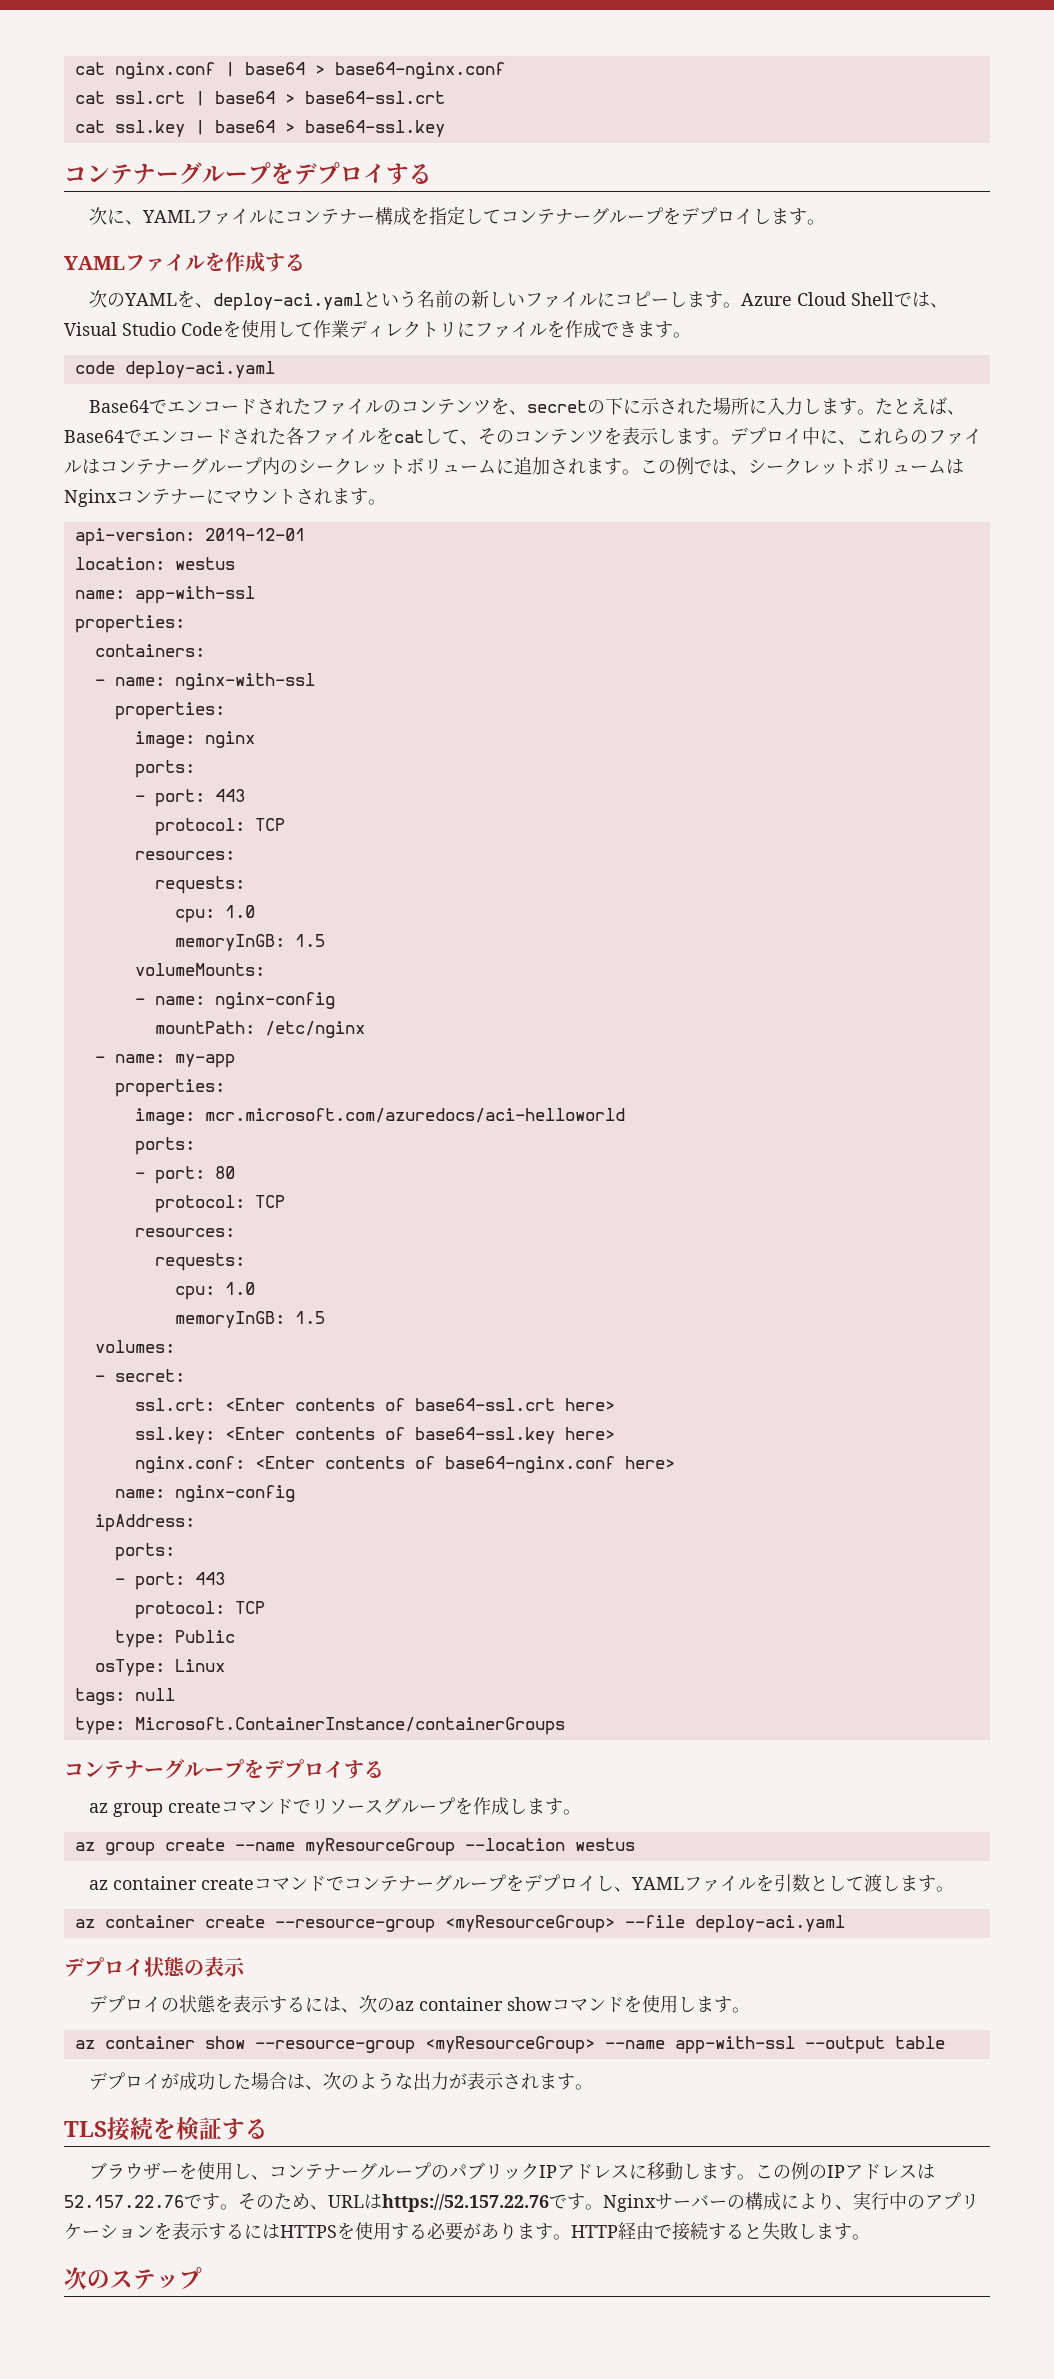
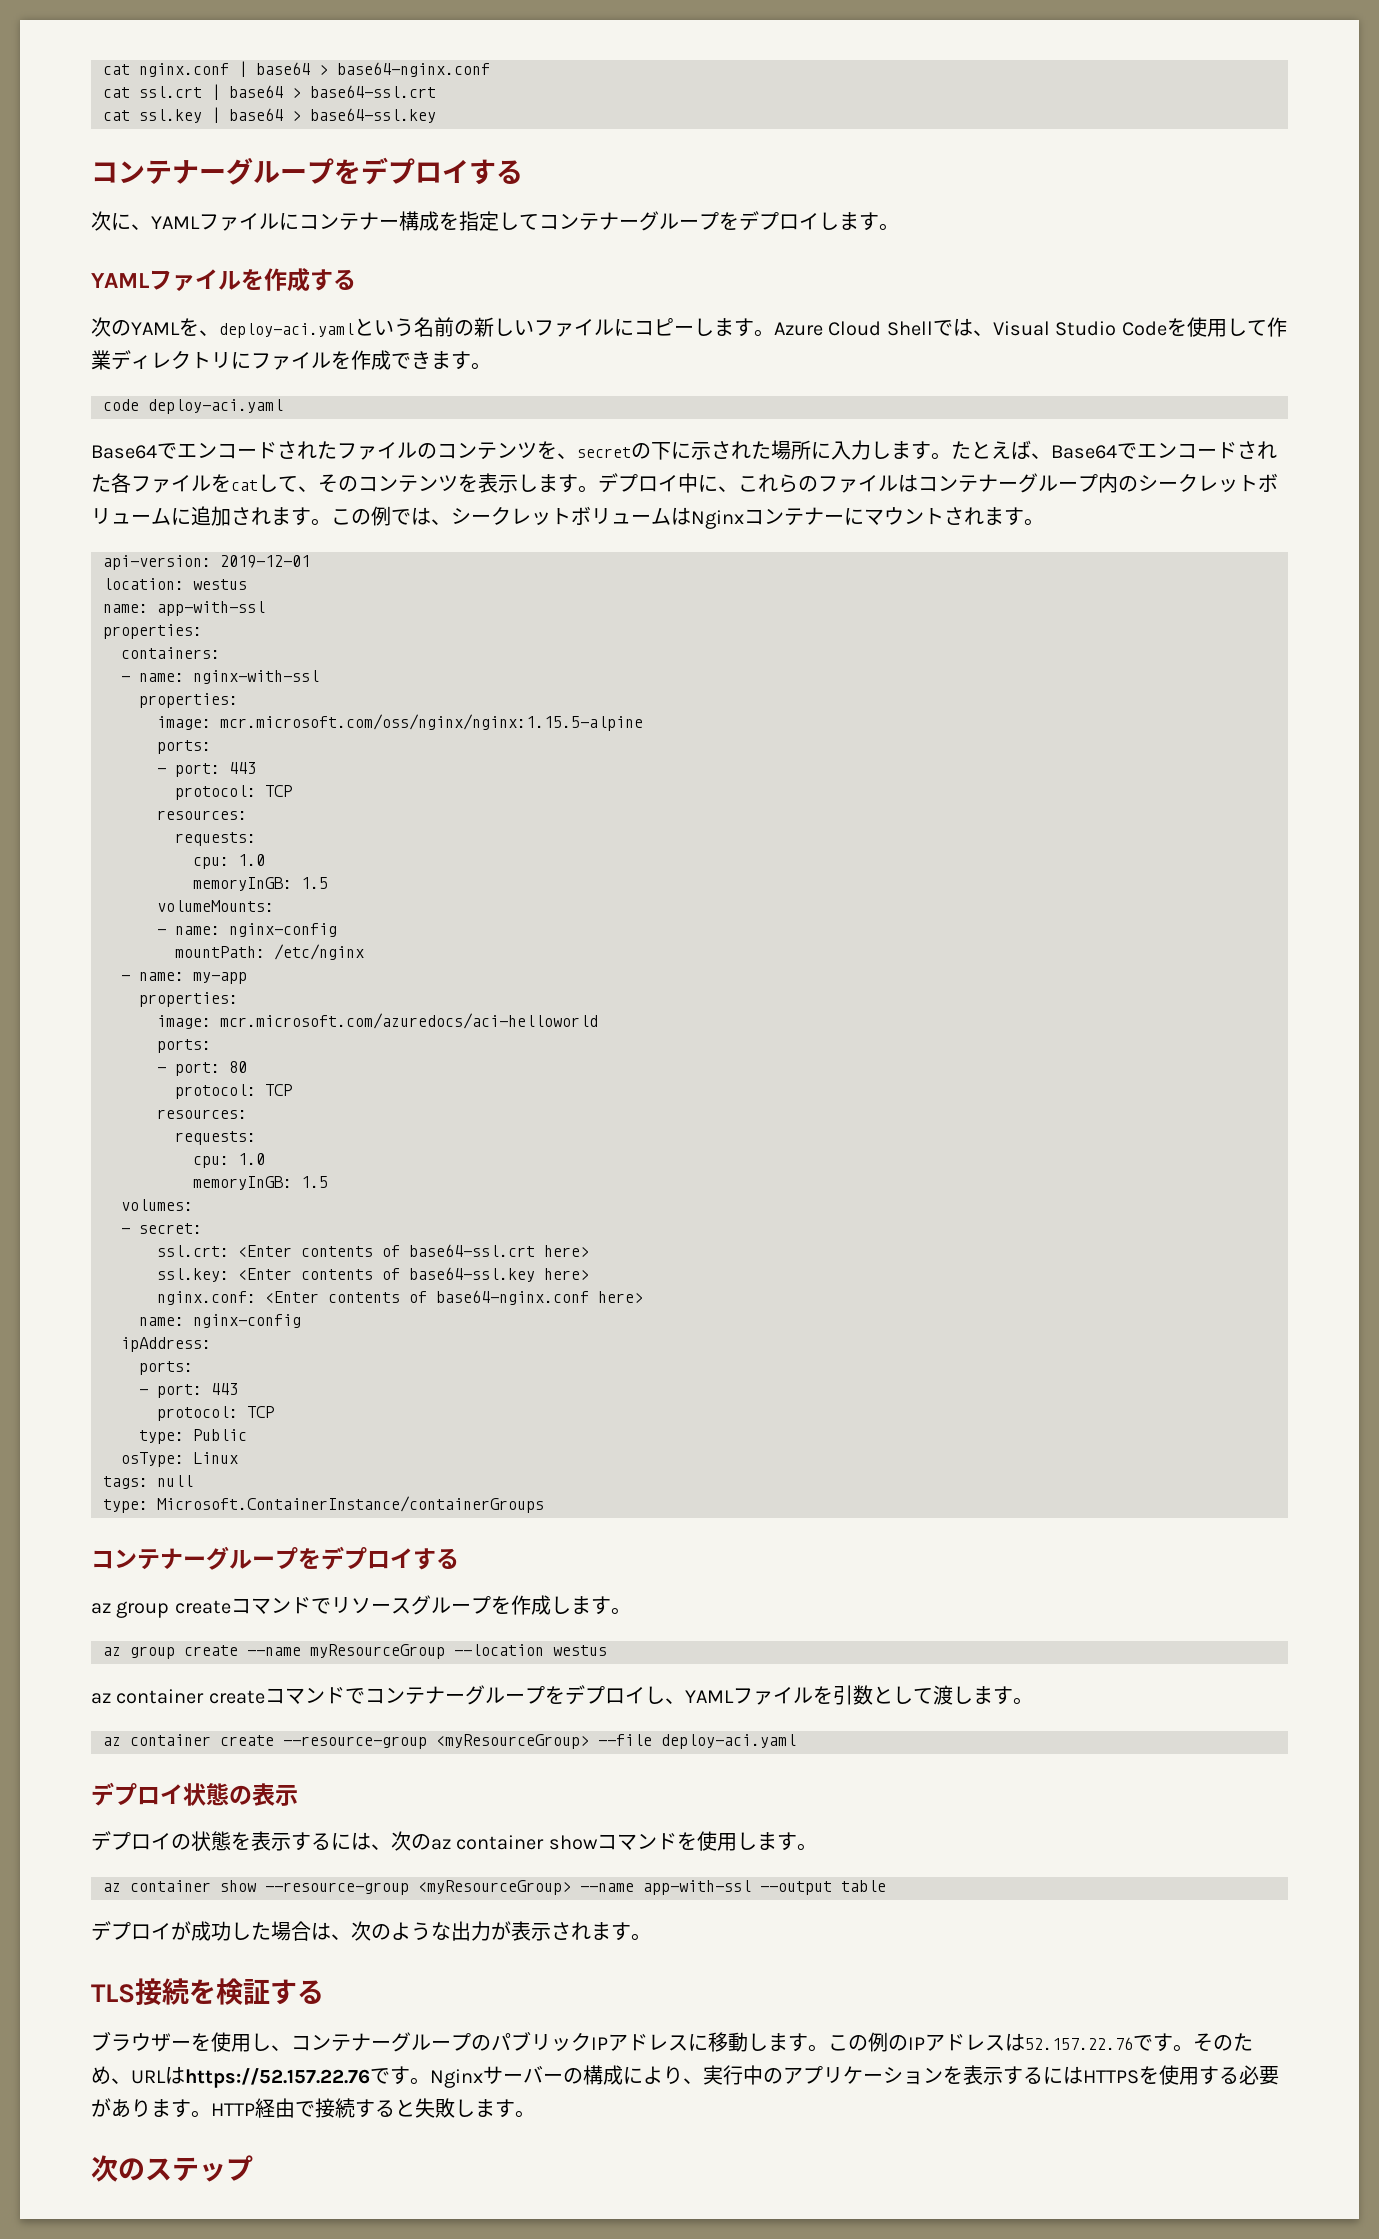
- image: nginx
+ image: mcr.microsoft.com/oss/nginx/nginx:1.15.5-alpine

